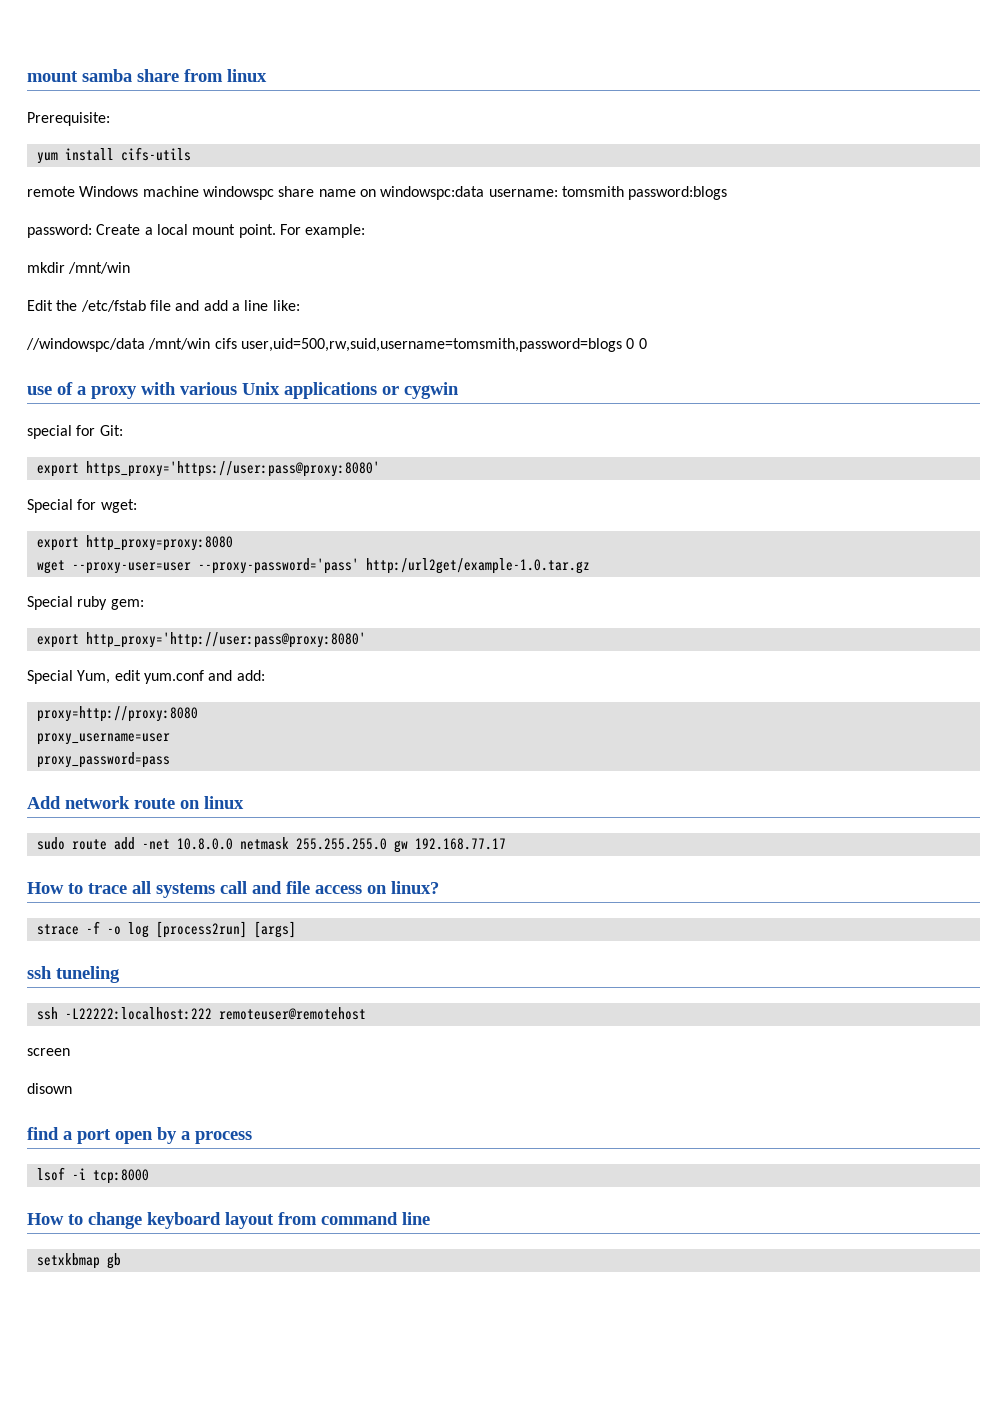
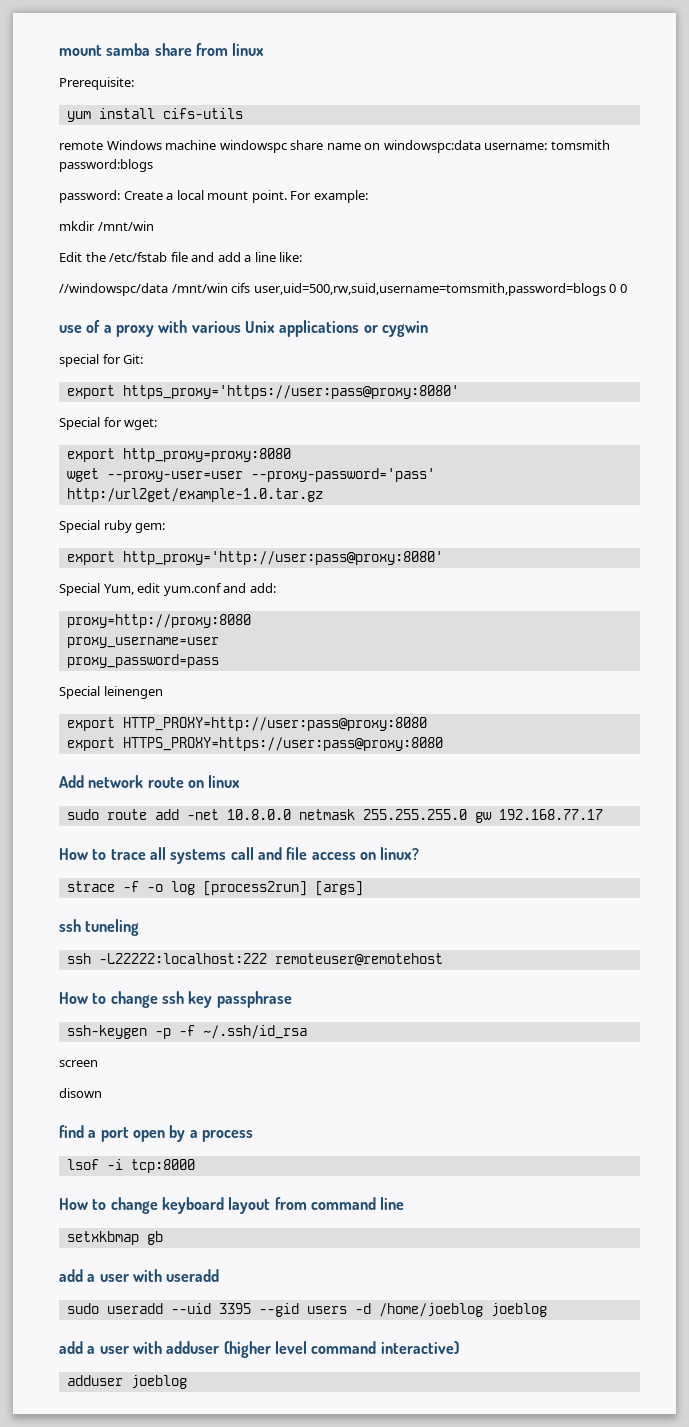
+ Special leinengen
+ export HTTP_PROXY=http://user:pass@proxy:8080
+ export HTTPS_PROXY=https://user:pass@proxy:8080
+ How to change ssh key passphrase
+ ssh-keygen -p -f ~/.ssh/id_rsa
+ add a user with useradd
+ sudo useradd --uid 3395 --gid users -d /home/joeblog joeblog
+ add a user with adduser (higher level command interactive)
+ adduser joeblog

